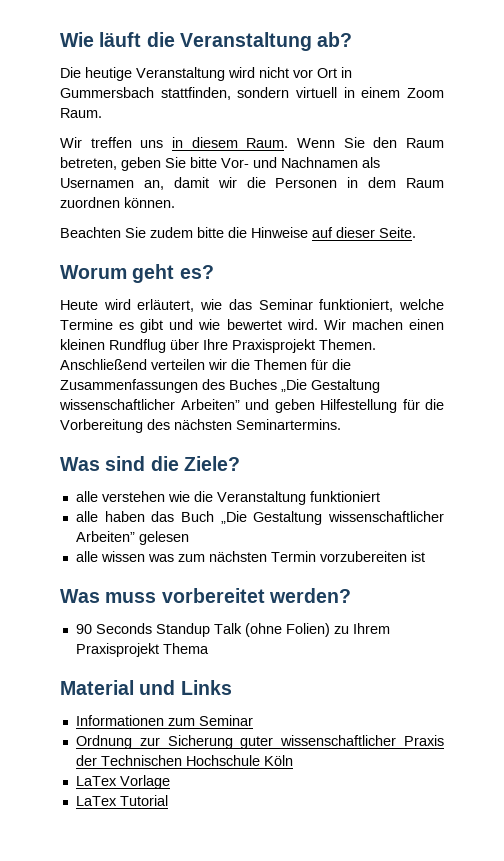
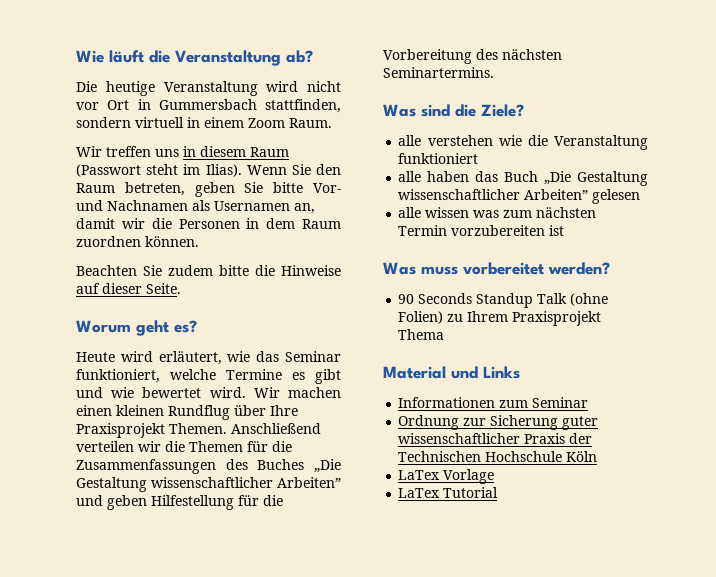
- Wir treffen uns in diesem Raum.
+ Wir treffen uns in diesem Raum (Passwort steht im Ilias).

